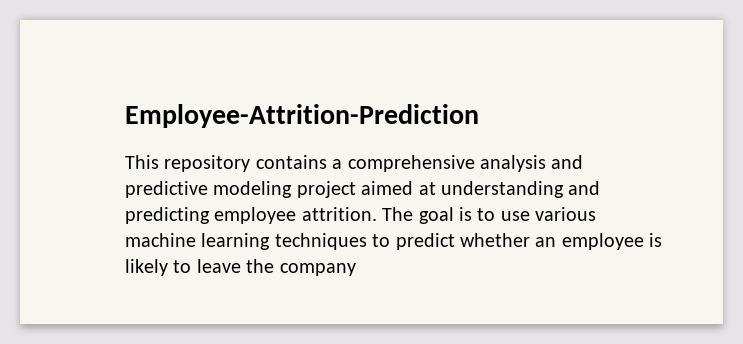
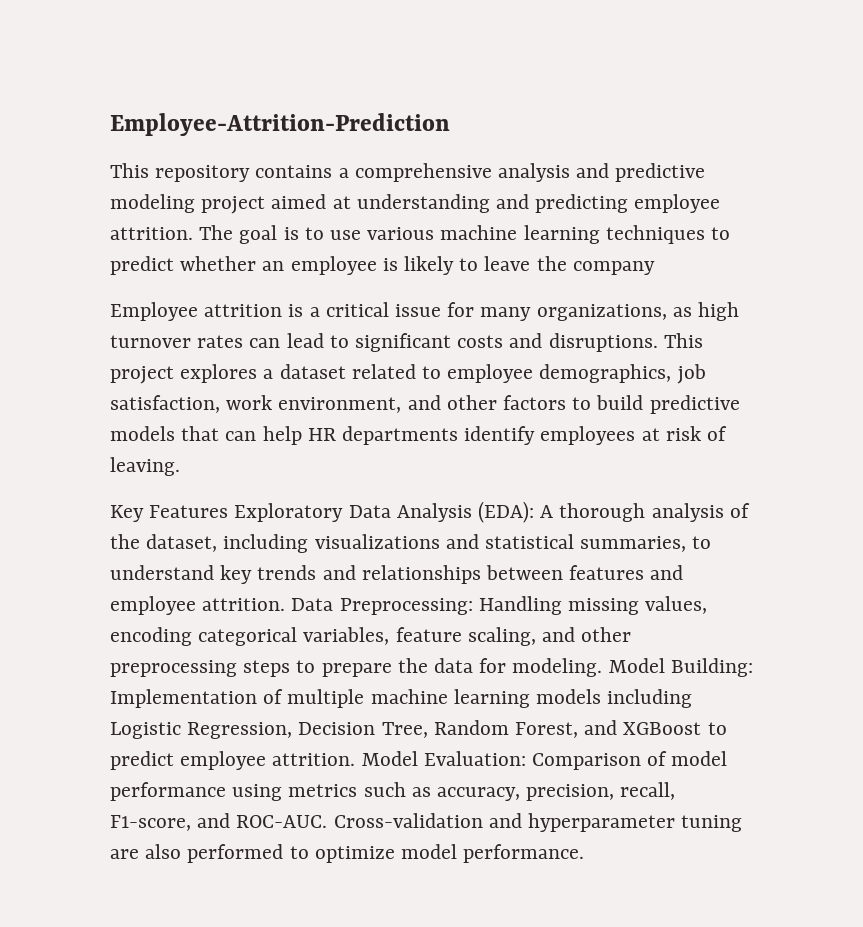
+ Employee attrition is a critical issue for many organizations, as high turnover rates can lead to significant costs and disruptions. This project explores a dataset related to employee demographics, job satisfaction, work environment, and other factors to build predictive models that can help HR departments identify employees at risk of leaving.
+ Key Features Exploratory Data Analysis (EDA): A thorough analysis of the dataset, including visualizations and statistical summaries, to understand key trends and relationships between features and employee attrition. Data Preprocessing: Handling missing values, encoding categorical variables, feature scaling, and other preprocessing steps to prepare the data for modeling. Model Building: Implementation of multiple machine learning models including Logistic Regression, Decision Tree, Random Forest, and XGBoost to predict employee attrition. Model Evaluation: Comparison of model performance using metrics such as accuracy, precision, recall, F1-score, and ROC-AUC. Cross-validation and hyperparameter tuning are also performed to optimize model performance.

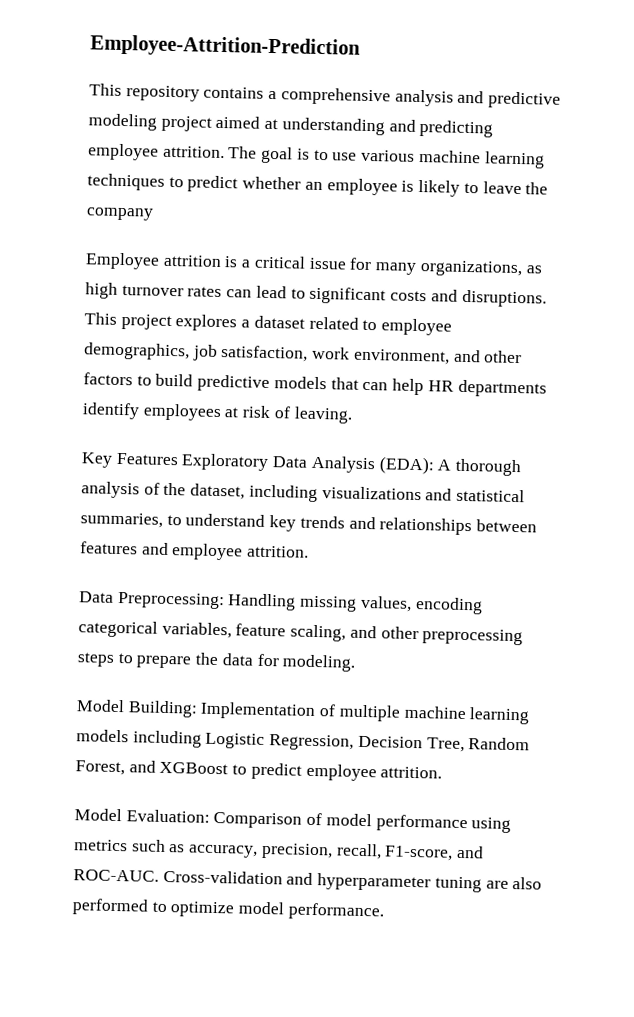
- A thorough analysis of the dataset, including visualizations and statistical summaries, to understand key trends and relationships between features and employee attrition. Data Preprocessing:
+ A thorough analysis of the dataset, including visualizations and statistical summaries, to understand key trends and relationships between features and employee attrition.
+ Data Preprocessing:
- Handling missing values, encoding categorical variables, feature scaling, and other preprocessing steps to prepare the data for modeling. Model Building:
+ Handling missing values, encoding categorical variables, feature scaling, and other preprocessing steps to prepare the data for modeling.
+ Model Building:
- Implementation of multiple machine learning models including Logistic Regression, Decision Tree, Random Forest, and XGBoost to predict employee attrition. Model Evaluation:
+ Implementation of multiple machine learning models including Logistic Regression, Decision Tree, Random Forest, and XGBoost to predict employee attrition.
+ Model Evaluation:

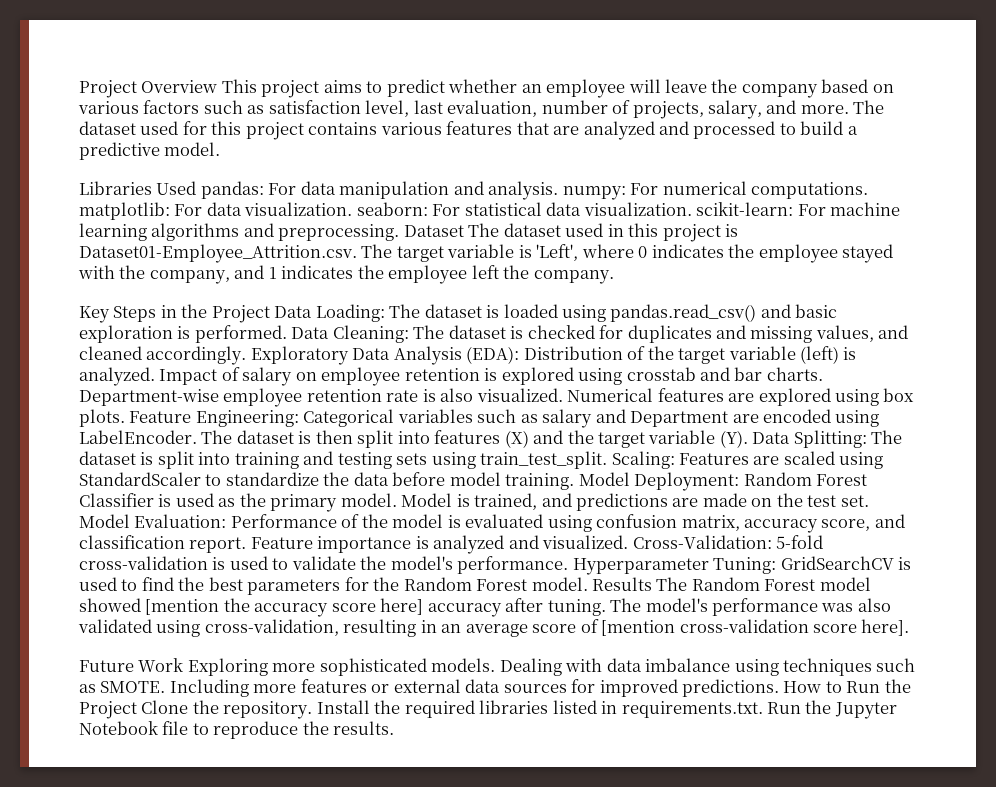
- Employee-Attrition-Prediction
- This repository contains a comprehensive analysis and predictive modeling project aimed at understanding and predicting employee attrition. The goal is to use various machine learning techniques to predict whether an employee is likely to leave the company
- Employee attrition is a critical issue for many organizations, as high turnover rates can lead to significant costs and disruptions. This project explores a dataset related to employee demographics, job satisfaction, work environment, and other factors to build predictive models that can help HR departments identify employees at risk of leaving.
- Key Features Exploratory Data Analysis (EDA): A thorough analysis of the dataset, including visualizations and statistical summaries, to understand key trends and relationships between features and employee attrition.
- Data Preprocessing: Handling missing values, encoding categorical variables, feature scaling, and other preprocessing steps to prepare the data for modeling.
- Model Building: Implementation of multiple machine learning models including Logistic Regression, Decision Tree, Random Forest, and XGBoost to predict employee attrition.
- Model Evaluation: Comparison of model performance using metrics such as accuracy, precision, recall, F1-score, and ROC-AUC. Cross-validation and hyperparameter tuning are also performed to optimize model performance.
+ Project Overview This project aims to predict whether an employee will leave the company based on various factors such as satisfaction level, last evaluation, number of projects, salary, and more. The dataset used for this project contains various features that are analyzed and processed to build a predictive model.
+ Libraries Used pandas: For data manipulation and analysis. numpy: For numerical computations. matplotlib: For data visualization. seaborn: For statistical data visualization. scikit-learn: For machine learning algorithms and preprocessing. Dataset The dataset used in this project is Dataset01-Employee_Attrition.csv. The target variable is 'Left', where 0 indicates the employee stayed with the company, and 1 indicates the employee left the company.
+ Key Steps in the Project Data Loading: The dataset is loaded using pandas.read_csv() and basic exploration is performed. Data Cleaning: The dataset is checked for duplicates and missing values, and cleaned accordingly. Exploratory Data Analysis (EDA): Distribution of the target variable (left) is analyzed. Impact of salary on employee retention is explored using crosstab and bar charts. Department-wise employee retention rate is also visualized. Numerical features are explored using box plots. Feature Engineering: Categorical variables such as salary and Department are encoded using LabelEncoder. The dataset is then split into features (X) and the target variable (Y). Data Splitting: The dataset is split into training and testing sets using train_test_split. Scaling: Features are scaled using StandardScaler to standardize the data before model training. Model Deployment: Random Forest Classifier is used as the primary model. Model is trained, and predictions are made on the test set. Model Evaluation: Performance of the model is evaluated using confusion matrix, accuracy score, and classification report. Feature importance is analyzed and visualized. Cross-Validation: 5-fold cross-validation is used to validate the model's performance. Hyperparameter Tuning: GridSearchCV is used to find the best parameters for the Random Forest model. Results The Random Forest model showed [mention the accuracy score here] accuracy after tuning. The model's performance was also validated using cross-validation, resulting in an average score of [mention cross-validation score here].
+ Future Work Exploring more sophisticated models. Dealing with data imbalance using techniques such as SMOTE. Including more features or external data sources for improved predictions. How to Run the Project Clone the repository. Install the required libraries listed in requirements.txt. Run the Jupyter Notebook file to reproduce the results.

